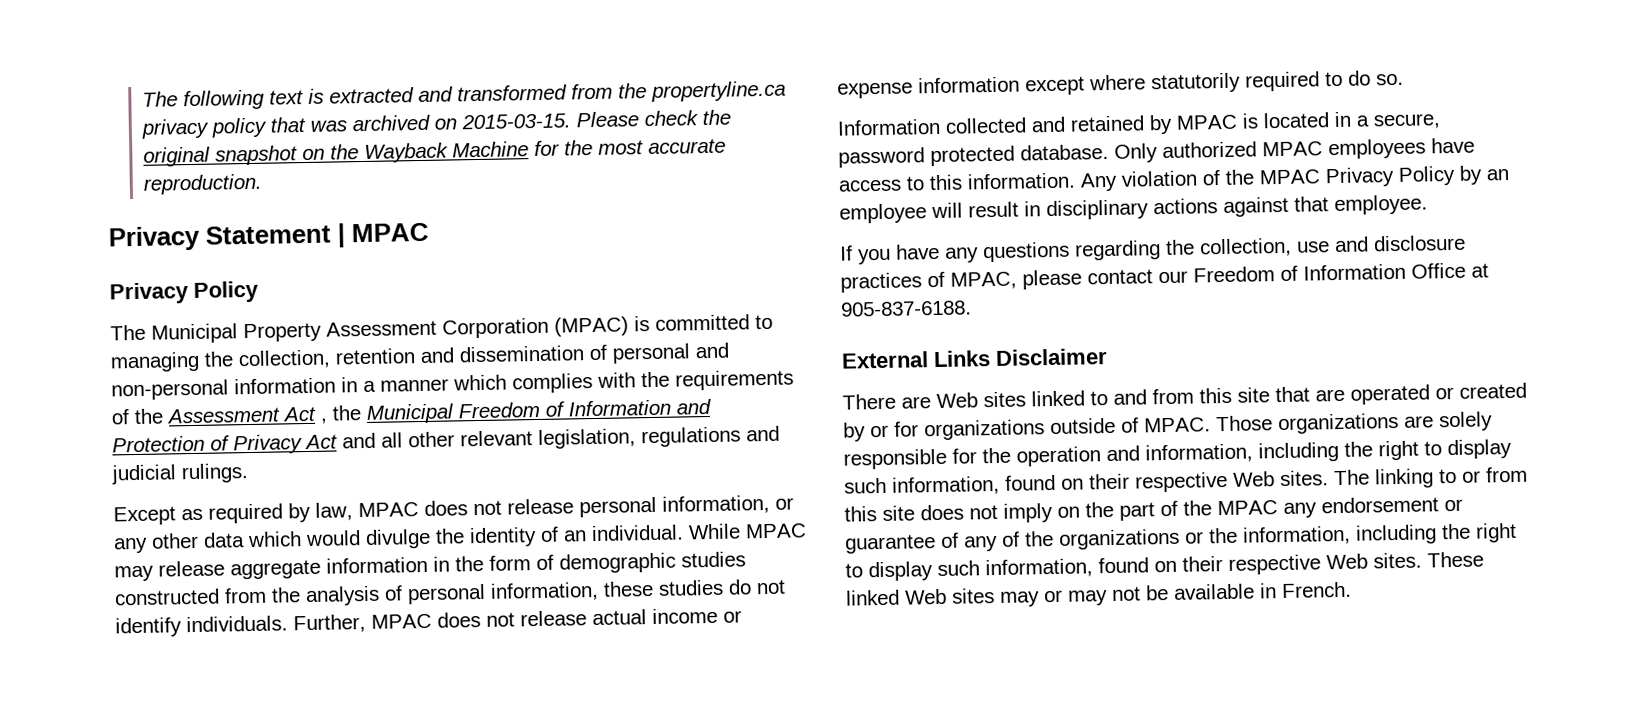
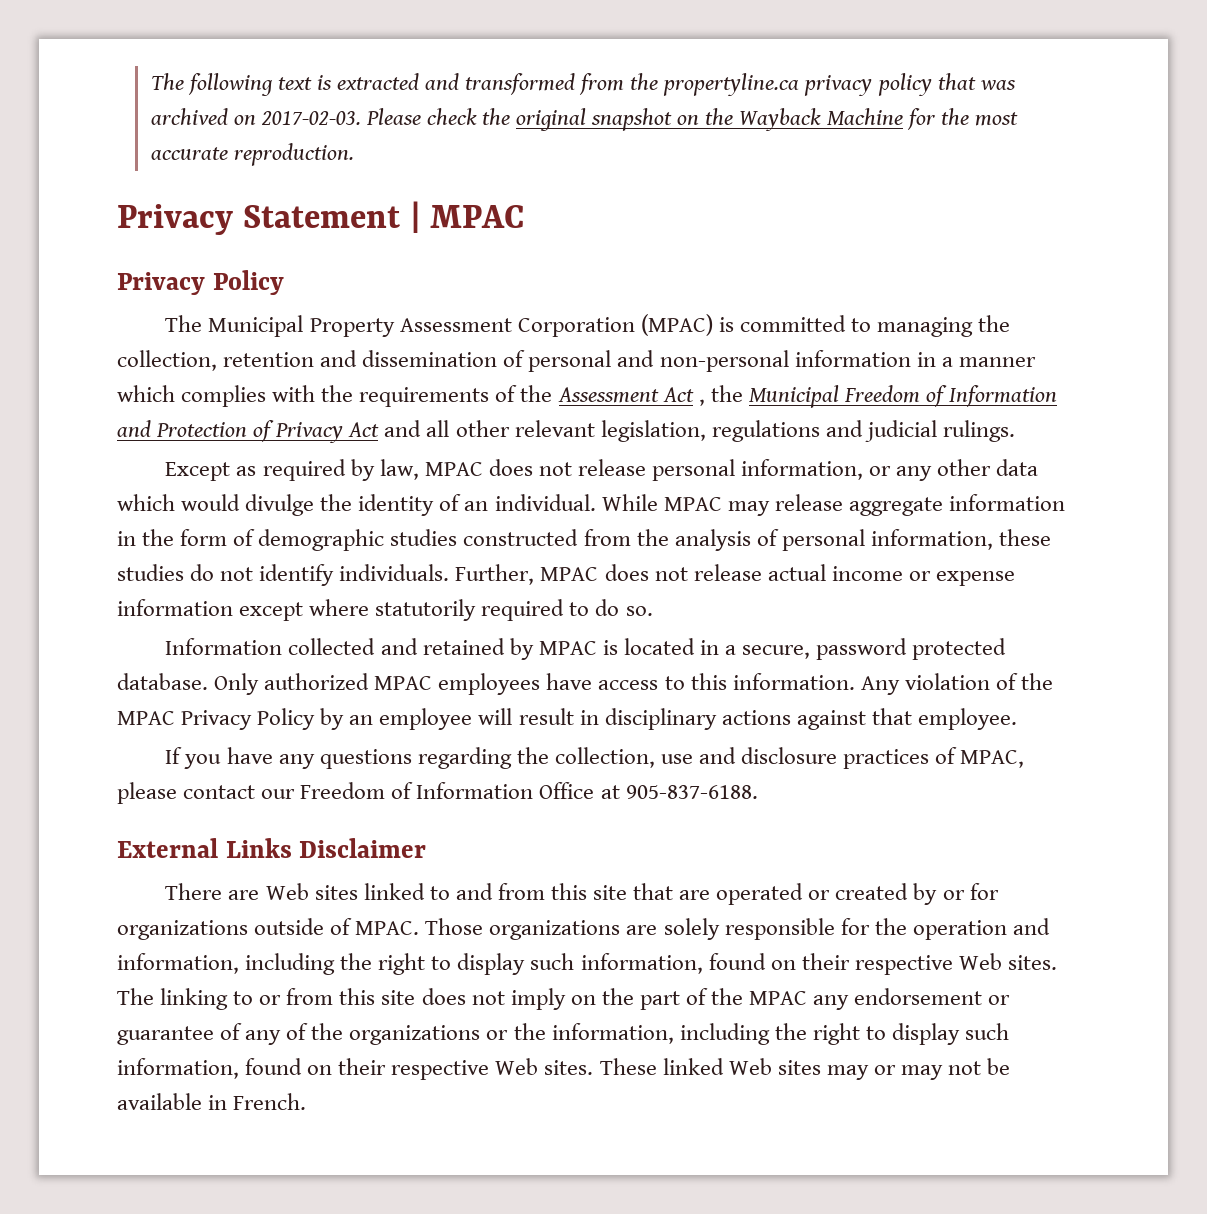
- The following text is extracted and transformed from the propertyline.ca privacy policy that was archived on 2015-03-15.
+ The following text is extracted and transformed from the propertyline.ca privacy policy that was archived on 2017-02-03.

